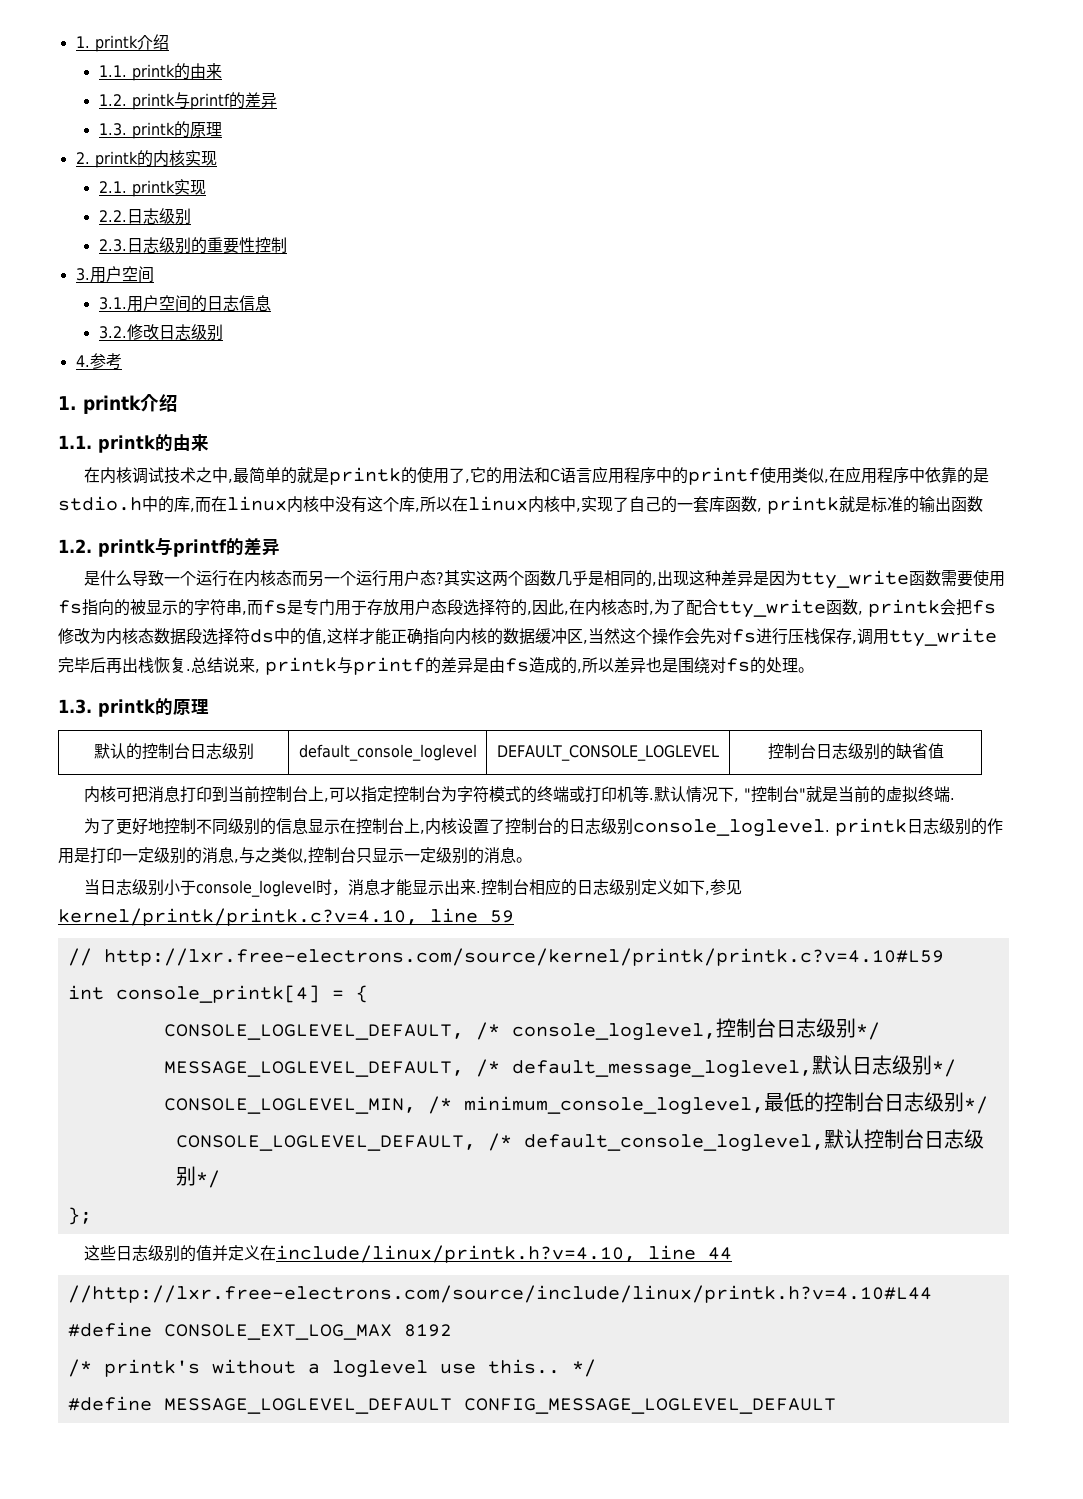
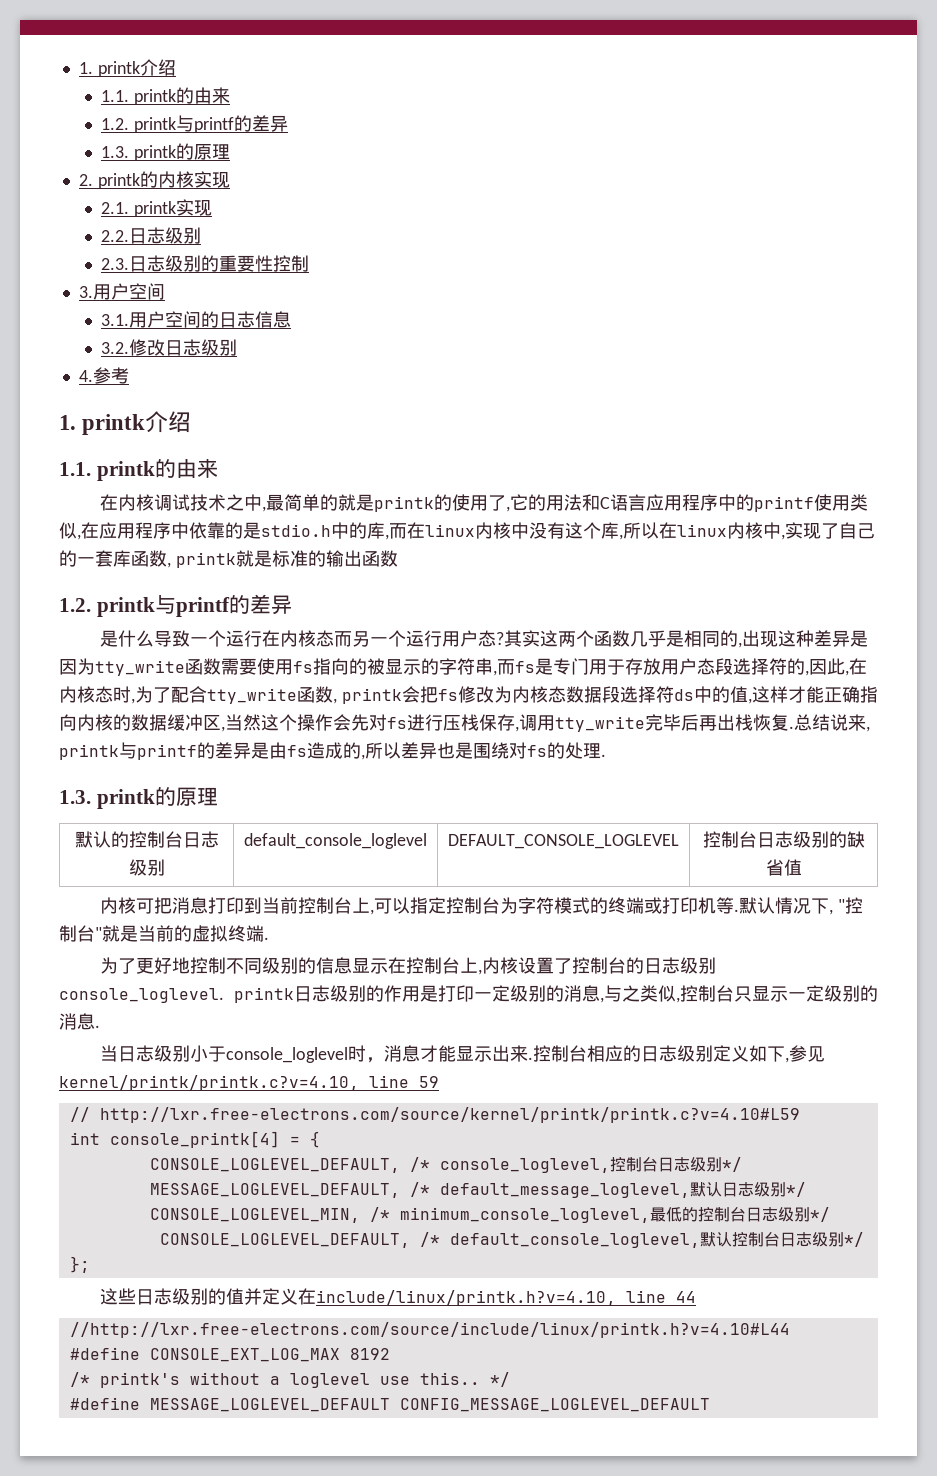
- 总结说来, printk与printf的差异是由fs造成的,所以差异也是围绕对fs的处理。
+ 总结说来, printk与printf的差异是由fs造成的,所以差异也是围绕对fs的处理.
- 为了更好地控制不同级别的信息显示在控制台上,内核设置了控制台的日志级别console_loglevel. printk日志级别的作用是打印一定级别的消息,与之类似,控制台只显示一定级别的消息。
+ 为了更好地控制不同级别的信息显示在控制台上,内核设置了控制台的日志级别console_loglevel. printk日志级别的作用是打印一定级别的消息,与之类似,控制台只显示一定级别的消息.

